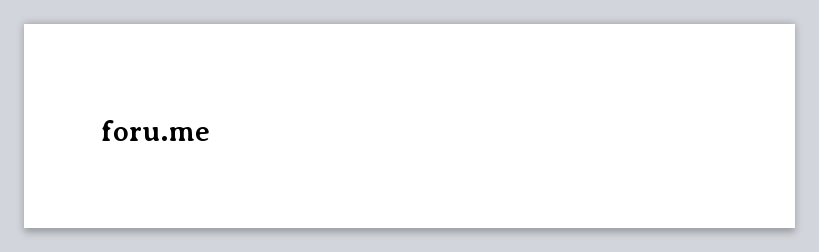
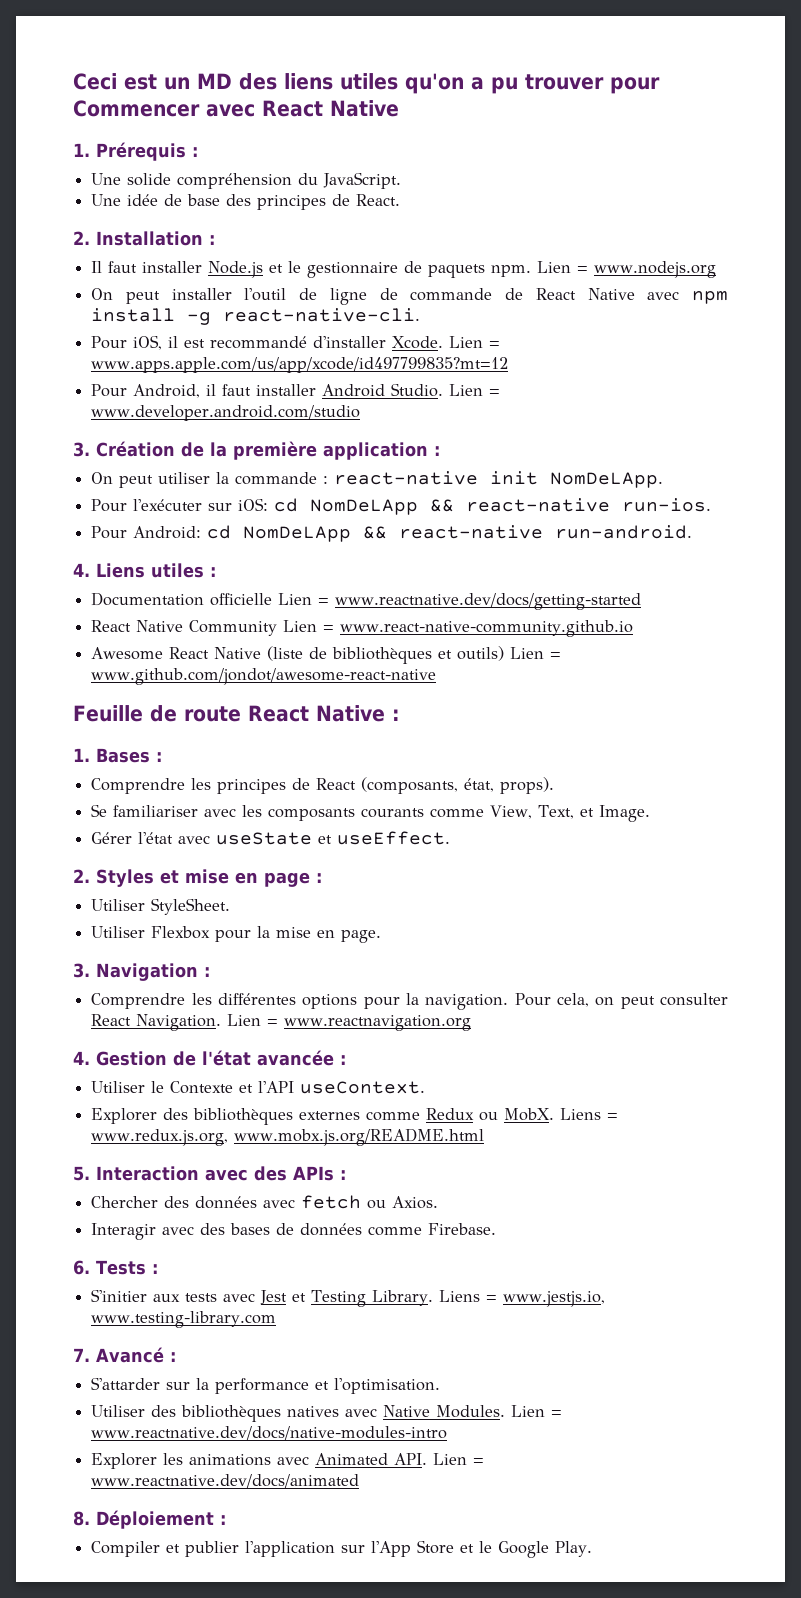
- foru.me
+ Ceci est un MD des liens utiles qu'on a pu trouver pour Commencer avec React Native
+ 1. Prérequis :
+ Une solide compréhension du JavaScript.
+ Une idée de base des principes de React.
+ 2. Installation :
+ Il faut installer Node.js et le gestionnaire de paquets npm. Lien = www.nodejs.org
+ On peut installer l'outil de ligne de commande de React Native avec npm install -g react-native-cli.
+ Pour iOS, il est recommandé d'installer Xcode. Lien = www.apps.apple.com/us/app/xcode/id497799835?mt=12
+ Pour Android, il faut installer Android Studio. Lien = www.developer.android.com/studio
+ 3. Création de la première application :
+ On peut utiliser la commande : react-native init NomDeLApp.
+ Pour l'exécuter sur iOS: cd NomDeLApp && react-native run-ios.
+ Pour Android: cd NomDeLApp && react-native run-android.
+ 4. Liens utiles :
+ Documentation officielle Lien = www.reactnative.dev/docs/getting-started
+ React Native Community Lien = www.react-native-community.github.io
+ Awesome React Native (liste de bibliothèques et outils) Lien = www.github.com/jondot/awesome-react-native
+ Feuille de route React Native :
+ 1. Bases :
+ Comprendre les principes de React (composants, état, props).
+ Se familiariser avec les composants courants comme View, Text, et Image.
+ Gérer l'état avec useState et useEffect.
+ 2. Styles et mise en page :
+ Utiliser StyleSheet.
+ Utiliser Flexbox pour la mise en page.
+ 3. Navigation :
+ Comprendre les différentes options pour la navigation. Pour cela, on peut consulter React Navigation. Lien = www.reactnavigation.org
+ 4. Gestion de l'état avancée :
+ Utiliser le Contexte et l'API useContext.
+ Explorer des bibliothèques externes comme Redux ou MobX. Liens = www.redux.js.org, www.mobx.js.org/README.html
+ 5. Interaction avec des APIs :
+ Chercher des données avec fetch ou Axios.
+ Interagir avec des bases de données comme Firebase.
+ 6. Tests :
+ S'initier aux tests avec Jest et Testing Library. Liens = www.jestjs.io, www.testing-library.com
+ 7. Avancé :
+ S'attarder sur la performance et l'optimisation.
+ Utiliser des bibliothèques natives avec Native Modules. Lien = www.reactnative.dev/docs/native-modules-intro
+ Explorer les animations avec Animated API. Lien = www.reactnative.dev/docs/animated
+ 8. Déploiement :
+ Compiler et publier l'application sur l'App Store et le Google Play.

